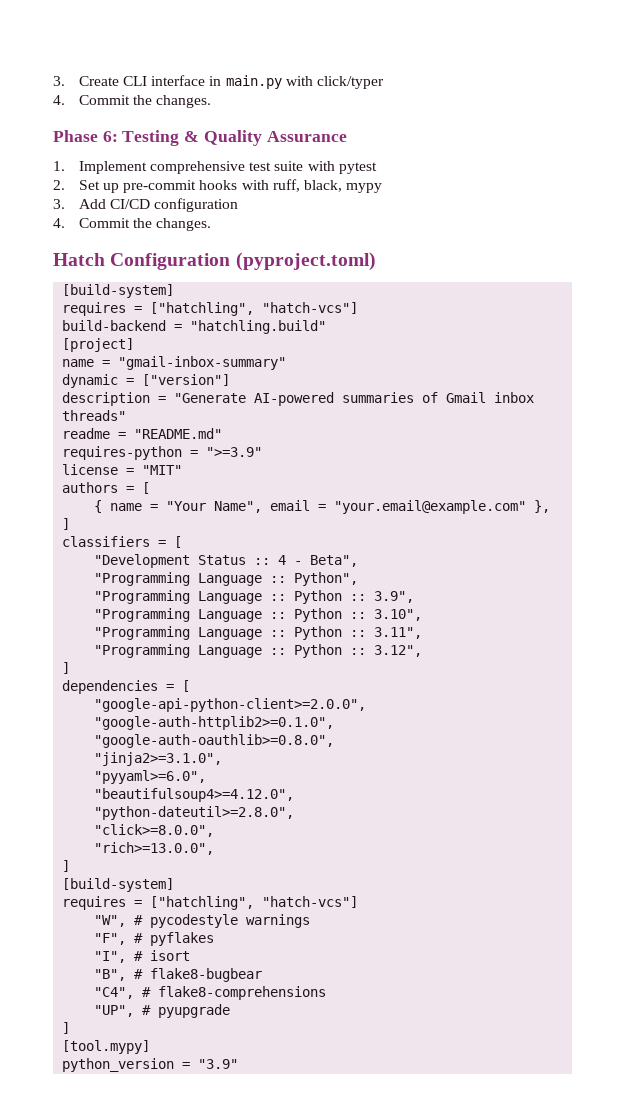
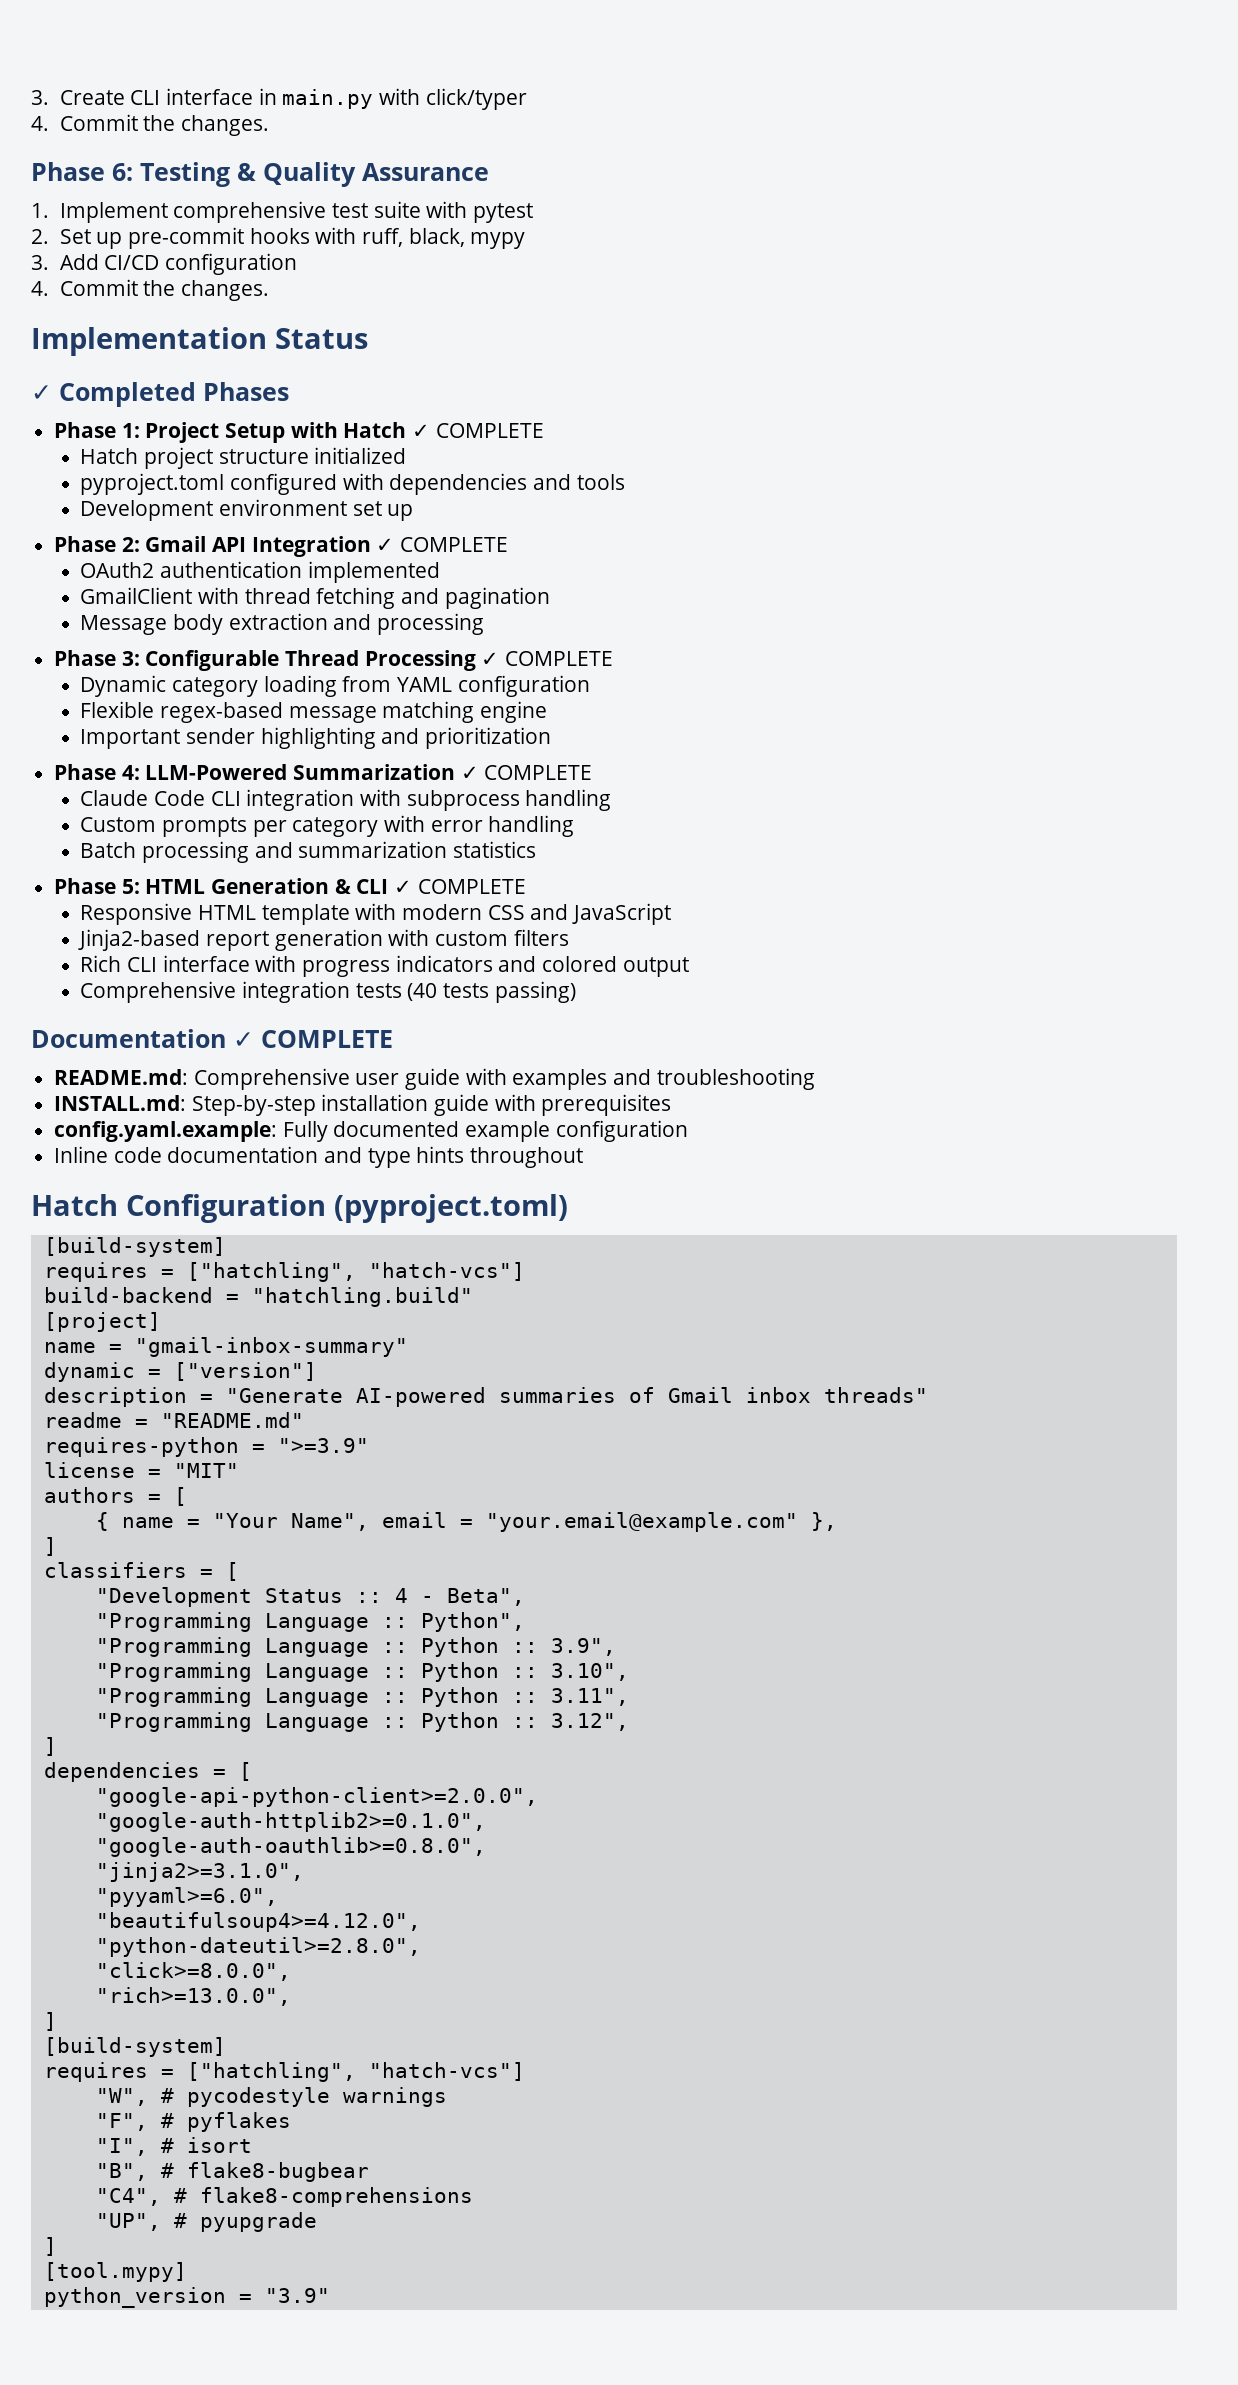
+ Implementation Status
+ ✓ Completed Phases
+ Phase 1: Project Setup with Hatch ✓ COMPLETE
+ Hatch project structure initialized
+ pyproject.toml configured with dependencies and tools
+ Development environment set up
+ Phase 2: Gmail API Integration ✓ COMPLETE
+ OAuth2 authentication implemented
+ GmailClient with thread fetching and pagination
+ Message body extraction and processing
+ Phase 3: Configurable Thread Processing ✓ COMPLETE
+ Dynamic category loading from YAML configuration
+ Flexible regex-based message matching engine
+ Important sender highlighting and prioritization
+ Phase 4: LLM-Powered Summarization ✓ COMPLETE
+ Claude Code CLI integration with subprocess handling
+ Custom prompts per category with error handling
+ Batch processing and summarization statistics
+ Phase 5: HTML Generation & CLI ✓ COMPLETE
+ Responsive HTML template with modern CSS and JavaScript
+ Jinja2-based report generation with custom filters
+ Rich CLI interface with progress indicators and colored output
+ Comprehensive integration tests (40 tests passing)
+ Documentation ✓ COMPLETE
+ README.md: Comprehensive user guide with examples and troubleshooting
+ INSTALL.md: Step-by-step installation guide with prerequisites
+ config.yaml.example: Fully documented example configuration
+ Inline code documentation and type hints throughout

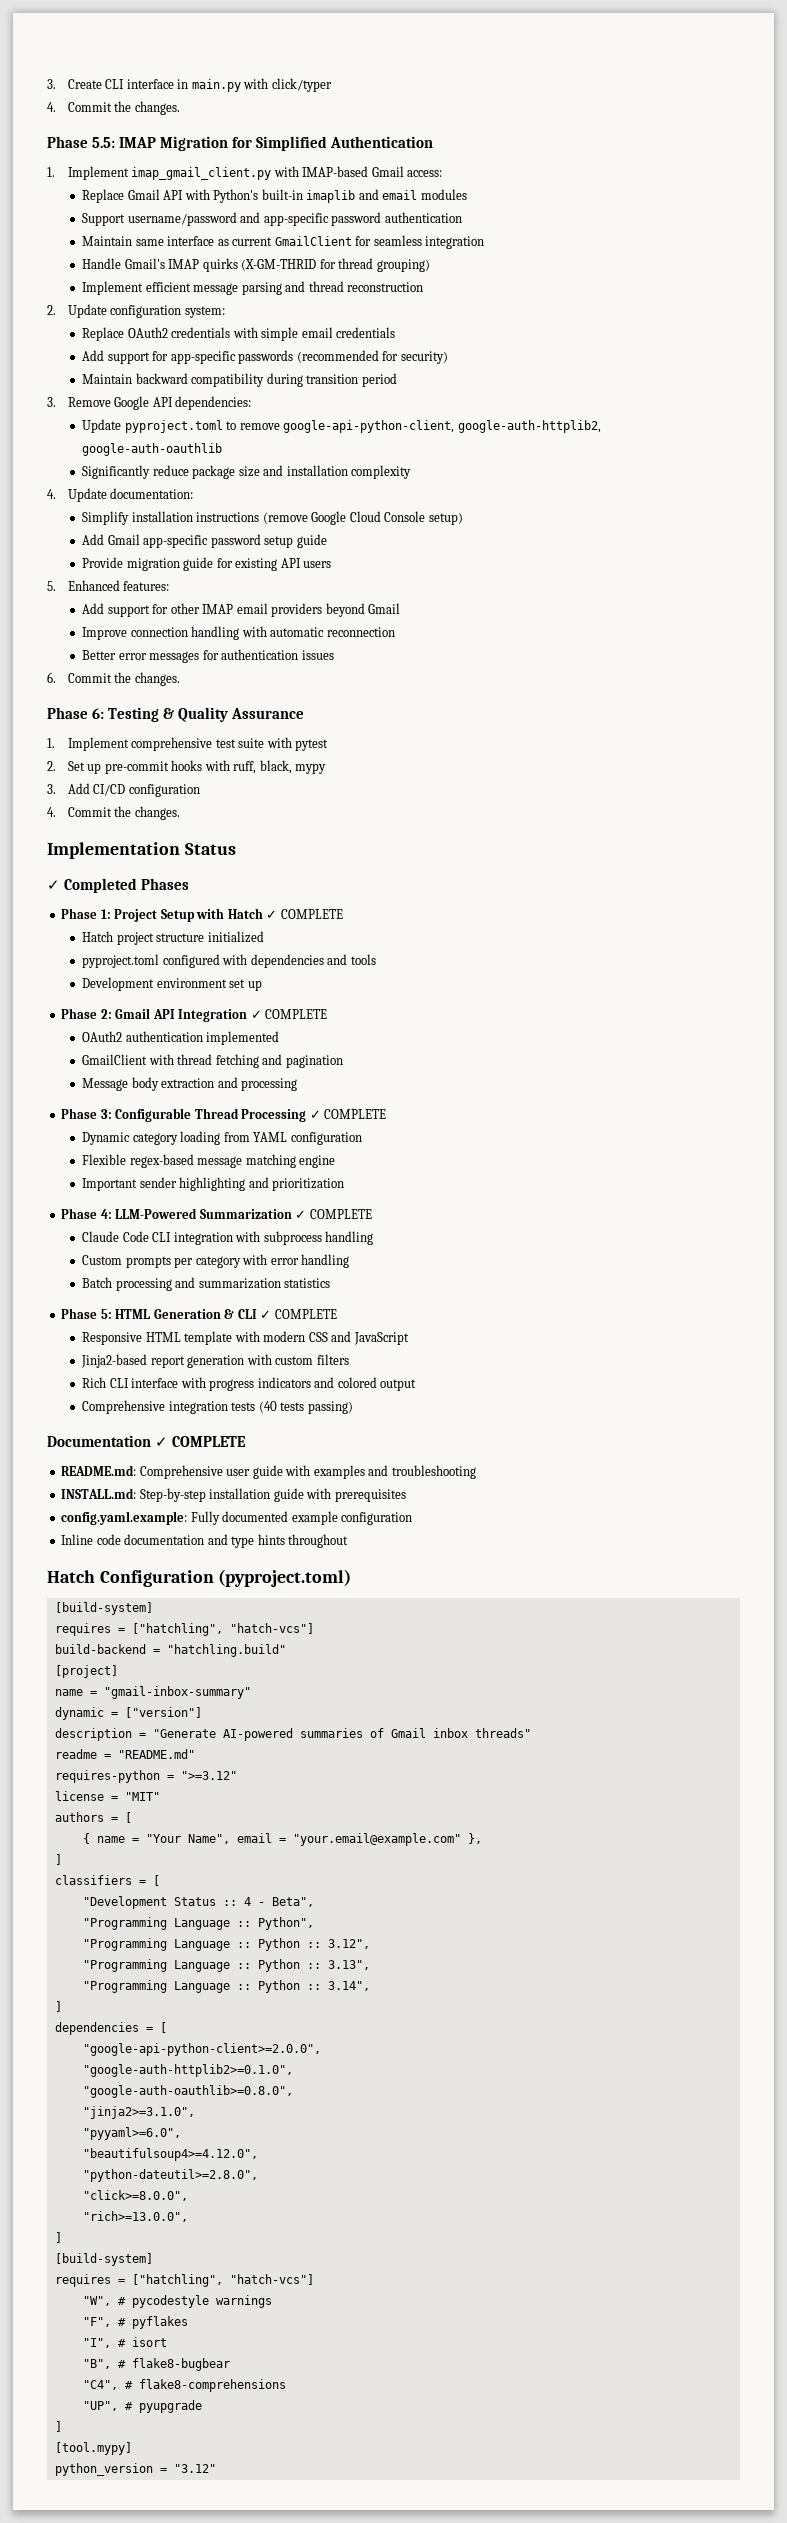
+ Phase 5.5: IMAP Migration for Simplified Authentication
+ 1. Implement imap_gmail_client.py with IMAP-based Gmail access:
+ Replace Gmail API with Python's built-in imaplib and email modules
+ Support username/password and app-specific password authentication
+ Maintain same interface as current GmailClient for seamless integration
+ Handle Gmail's IMAP quirks (X-GM-THRID for thread grouping)
+ Implement efficient message parsing and thread reconstruction
+ 2. Update configuration system:
+ Replace OAuth2 credentials with simple email credentials
+ Add support for app-specific passwords (recommended for security)
+ Maintain backward compatibility during transition period
+ 3. Remove Google API dependencies:
+ Update pyproject.toml to remove google-api-python-client, google-auth-httplib2, google-auth-oauthlib
+ Significantly reduce package size and installation complexity
+ 4. Update documentation:
+ Simplify installation instructions (remove Google Cloud Console setup)
+ Add Gmail app-specific password setup guide
+ Provide migration guide for existing API users
+ 5. Enhanced features:
+ Add support for other IMAP email providers beyond Gmail
+ Improve connection handling with automatic reconnection
+ Better error messages for authentication issues
+ 6. Commit the changes.
- requires-python = ">=3.9"
+ requires-python = ">=3.12"
- "Programming Language :: Python :: 3.9",
- "Programming Language :: Python :: 3.10",
- "Programming Language :: Python :: 3.11",
  "Programming Language :: Python :: 3.12",
+ "Programming Language :: Python :: 3.13",
+ "Programming Language :: Python :: 3.14",
- python_version = "3.9"
+ python_version = "3.12"

